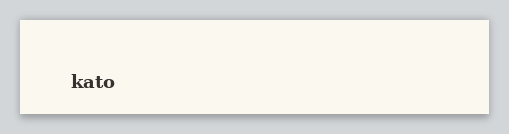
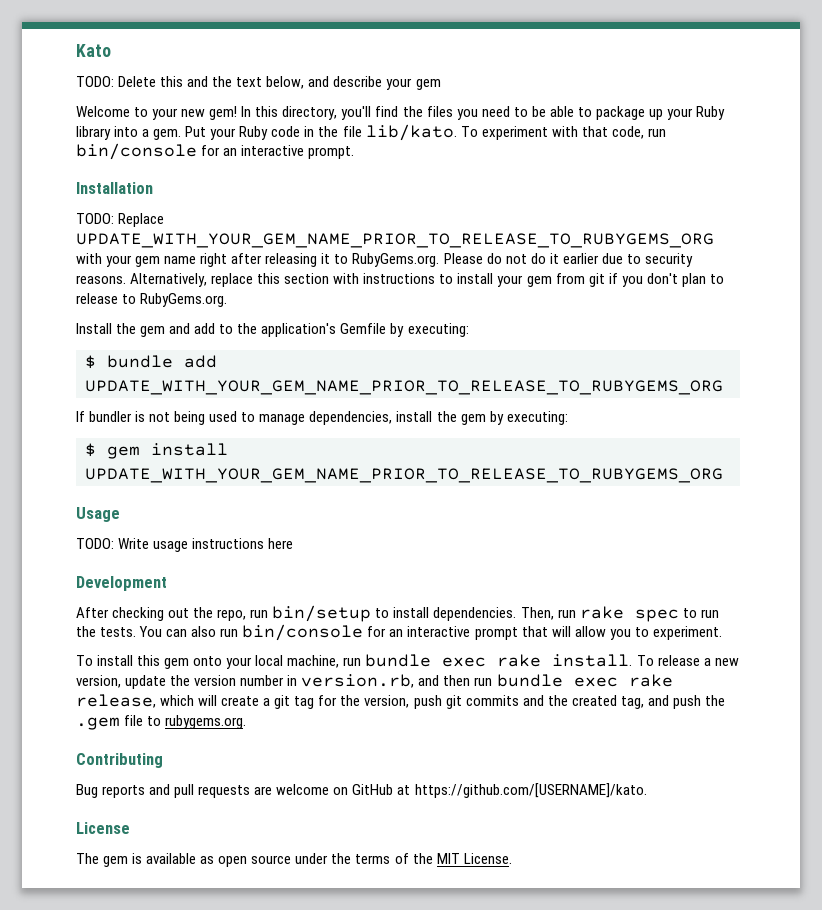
- kato
+ Kato
+ TODO: Delete this and the text below, and describe your gem
+ Welcome to your new gem! In this directory, you'll find the files you need to be able to package up your Ruby library into a gem. Put your Ruby code in the file lib/kato. To experiment with that code, run bin/console for an interactive prompt.
+ Installation
+ TODO: Replace UPDATE_WITH_YOUR_GEM_NAME_PRIOR_TO_RELEASE_TO_RUBYGEMS_ORG with your gem name right after releasing it to RubyGems.org. Please do not do it earlier due to security reasons. Alternatively, replace this section with instructions to install your gem from git if you don't plan to release to RubyGems.org.
+ Install the gem and add to the application's Gemfile by executing:
+ $ bundle add UPDATE_WITH_YOUR_GEM_NAME_PRIOR_TO_RELEASE_TO_RUBYGEMS_ORG
+ If bundler is not being used to manage dependencies, install the gem by executing:
+ $ gem install UPDATE_WITH_YOUR_GEM_NAME_PRIOR_TO_RELEASE_TO_RUBYGEMS_ORG
+ Usage
+ TODO: Write usage instructions here
+ Development
+ After checking out the repo, run bin/setup to install dependencies. Then, run rake spec to run the tests. You can also run bin/console for an interactive prompt that will allow you to experiment.
+ To install this gem onto your local machine, run bundle exec rake install. To release a new version, update the version number in version.rb, and then run bundle exec rake release, which will create a git tag for the version, push git commits and the created tag, and push the .gem file to rubygems.org.
+ Contributing
+ Bug reports and pull requests are welcome on GitHub at https://github.com/[USERNAME]/kato.
+ License
+ The gem is available as open source under the terms of the MIT License.

